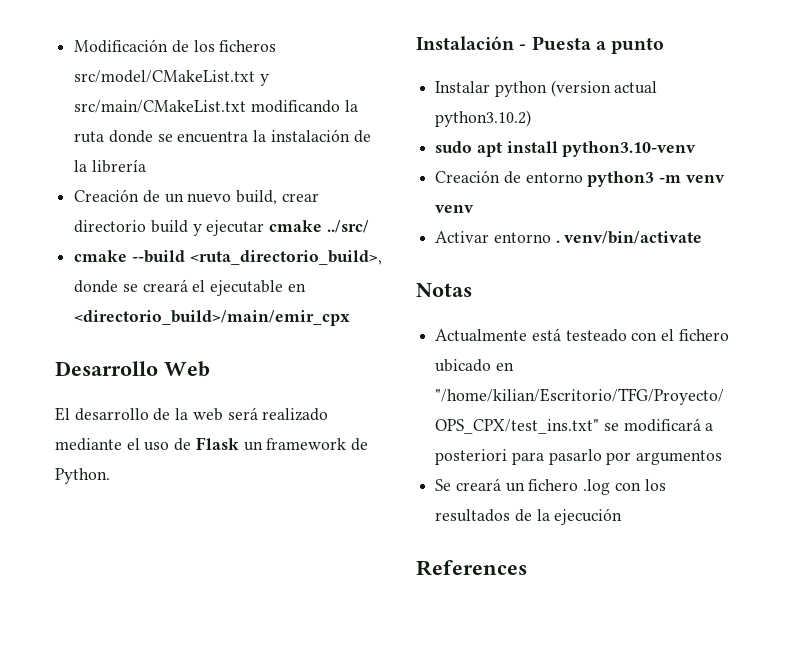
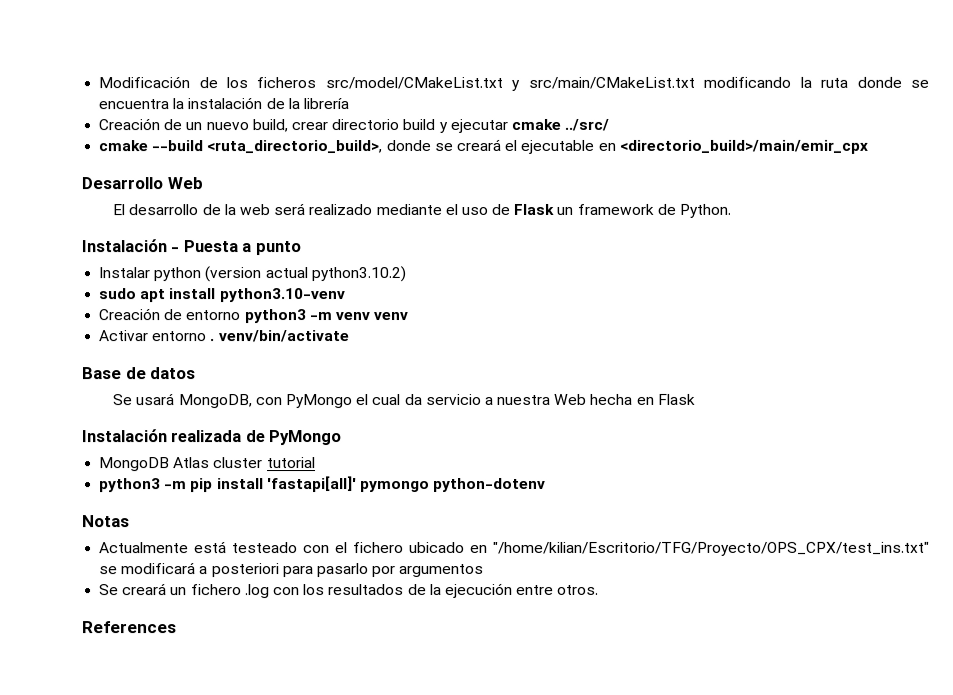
+ Base de datos
+ Se usará MongoDB, con PyMongo el cual da servicio a nuestra Web hecha en Flask
+ Instalación realizada de PyMongo
+ MongoDB Atlas cluster tutorial
+ python3 -m pip install 'fastapi[all]' pymongo python-dotenv
- Se creará un fichero .log con los resultados de la ejecución
+ Se creará un fichero .log con los resultados de la ejecución entre otros.

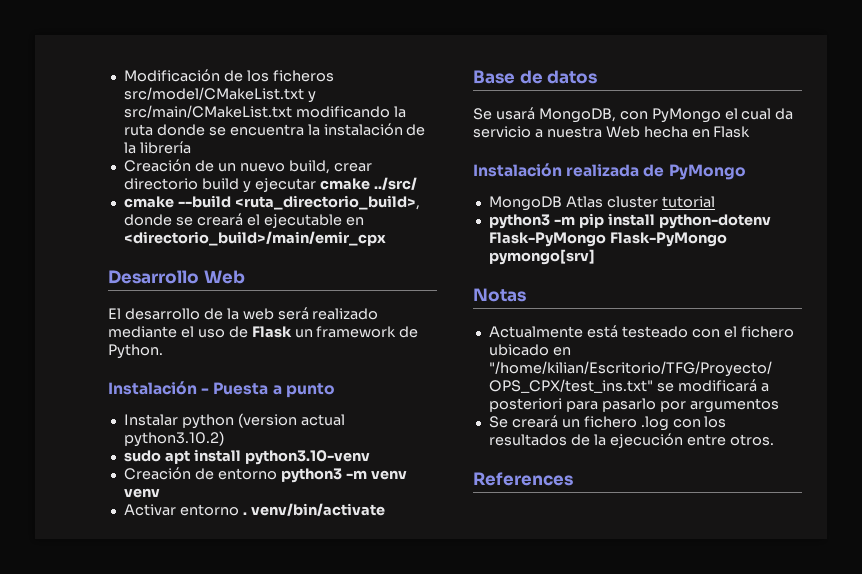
- python3 -m pip install 'fastapi[all]' pymongo python-dotenv
+ python3 -m pip install python-dotenv Flask-PyMongo Flask-PyMongo pymongo[srv]

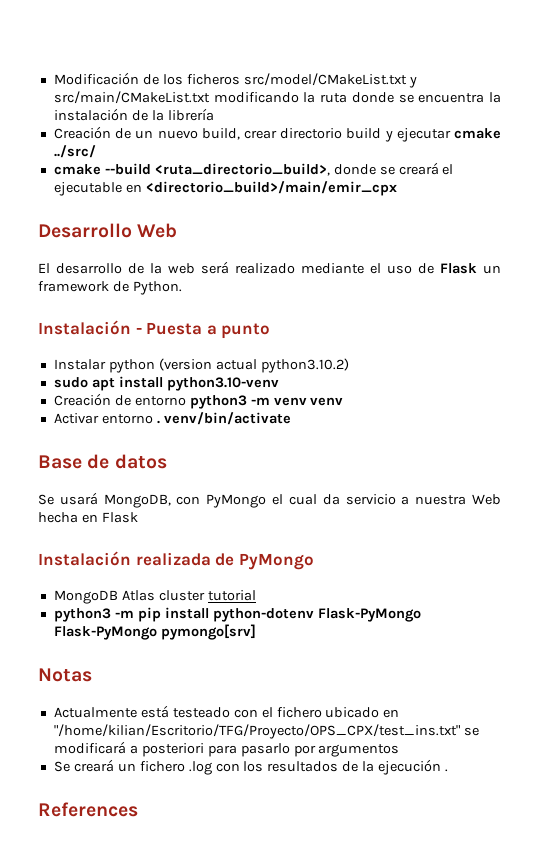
- Se creará un fichero .log con los resultados de la ejecución entre otros.
+ Se creará un fichero .log con los resultados de la ejecución .

